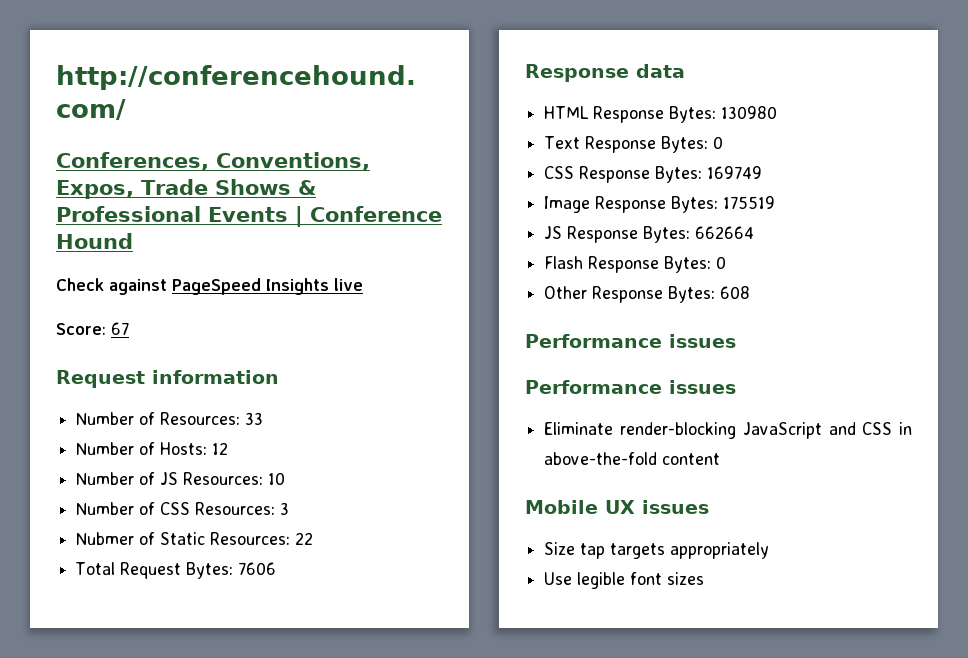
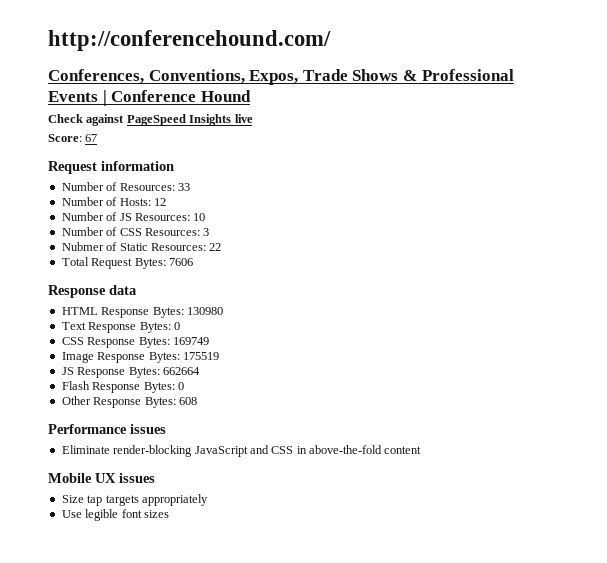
  Other Response Bytes: 608
- Performance issues

